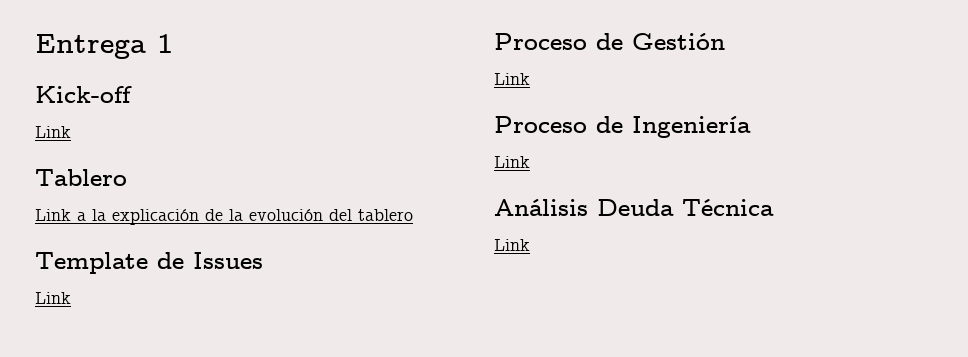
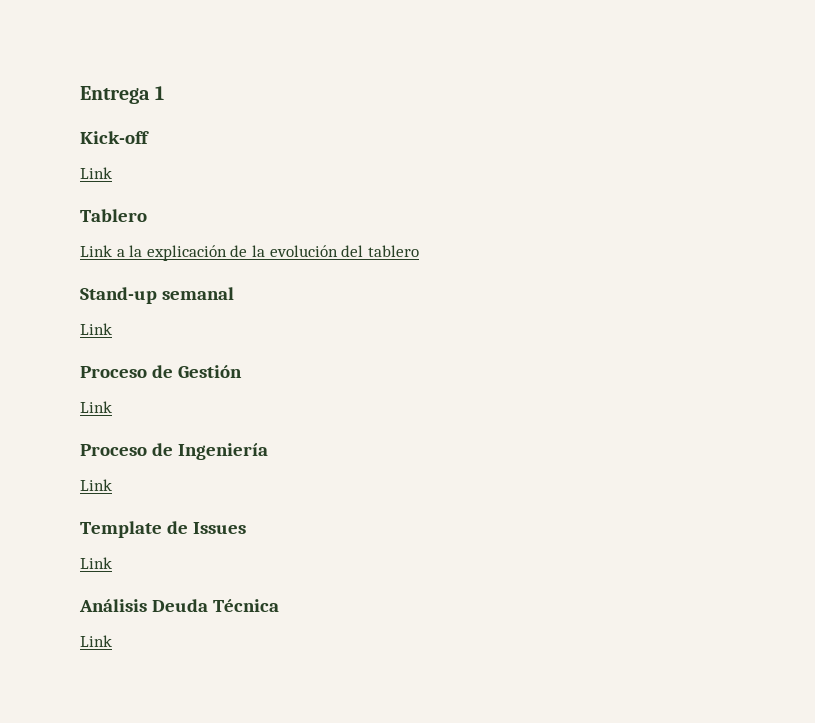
- Template de Issues
+ Stand-up semanal
+ Template de Issues
+ Link

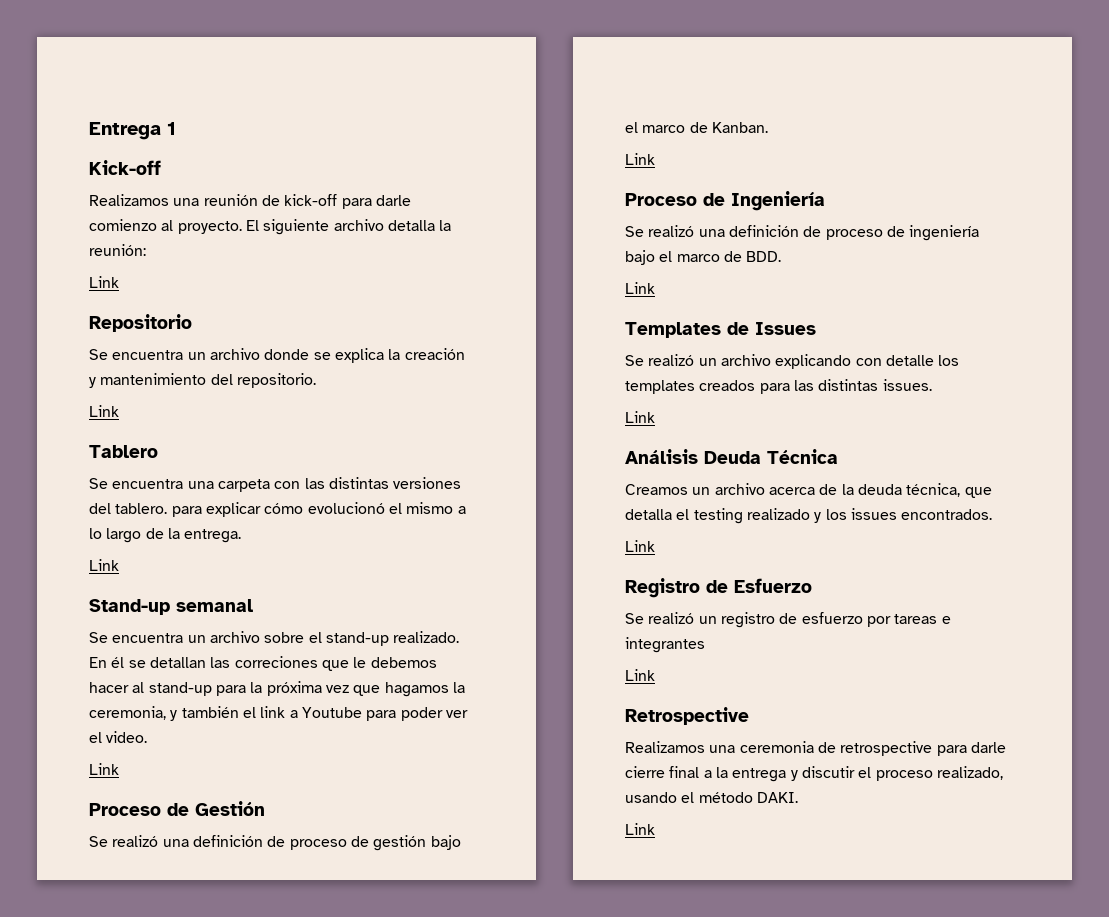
  Kick-off
+ Realizamos una reunión de kick-off para darle comienzo al proyecto. El siguiente archivo detalla la reunión:
+ Link
+ Repositorio
+ Se encuentra un archivo donde se explica la creación y mantenimiento del repositorio.
  Link
  Tablero
- Link a la explicación de la evolución del tablero
+ Se encuentra una carpeta con las distintas versiones del tablero. para explicar cómo evolucionó el mismo a lo largo de la entrega.
+ Link
  Stand-up semanal
+ Se encuentra un archivo sobre el stand-up realizado. En él se detallan las correciones que le debemos hacer al stand-up para la próxima vez que hagamos la ceremonia, y también el link a Youtube para poder ver el video.
  Link
  Proceso de Gestión
+ Se realizó una definición de proceso de gestión bajo el marco de Kanban.
  Link
  Proceso de Ingeniería
+ Se realizó una definición de proceso de ingeniería bajo el marco de BDD.
  Link
- Template de Issues
+ Templates de Issues
+ Se realizó un archivo explicando con detalle los templates creados para las distintas issues.
  Link
  Análisis Deuda Técnica
+ Creamos un archivo acerca de la deuda técnica, que detalla el testing realizado y los issues encontrados.
+ Link
+ Registro de Esfuerzo
+ Se realizó un registro de esfuerzo por tareas e integrantes
+ Link
+ Retrospective
+ Realizamos una ceremonia de retrospective para darle cierre final a la entrega y discutir el proceso realizado, usando el método DAKI.

